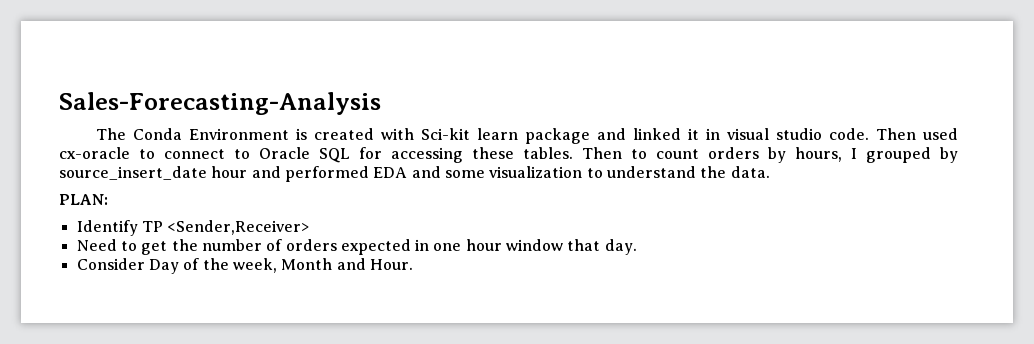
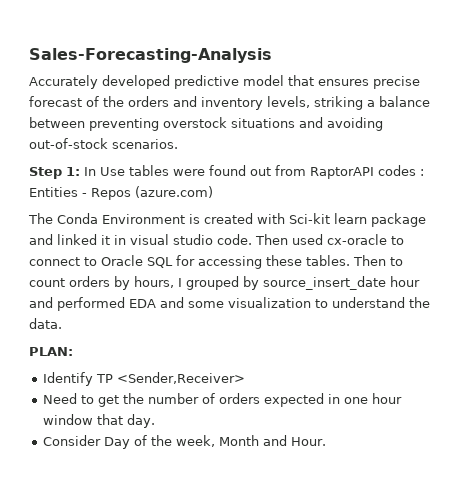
+ Accurately developed predictive model that ensures precise forecast of the orders and inventory levels, striking a balance between preventing overstock situations and avoiding out-of-stock scenarios.
+ Step 1: In Use tables were found out from RaptorAPI codes : Entities - Repos (azure.com)

